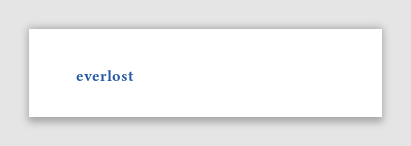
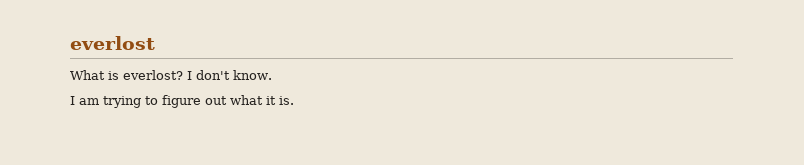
+ What is everlost? I don't know.
+ I am trying to figure out what it is.

